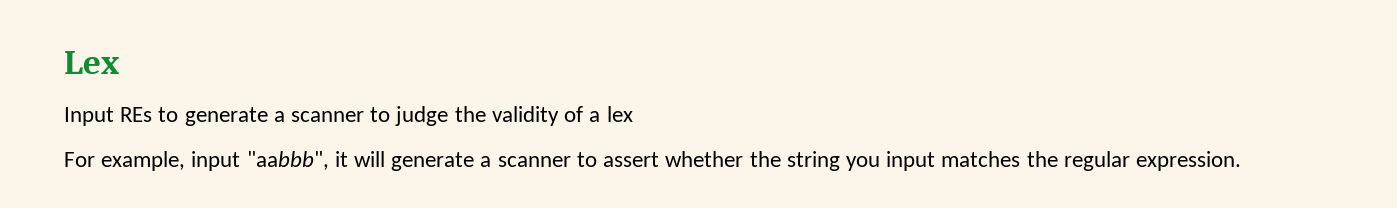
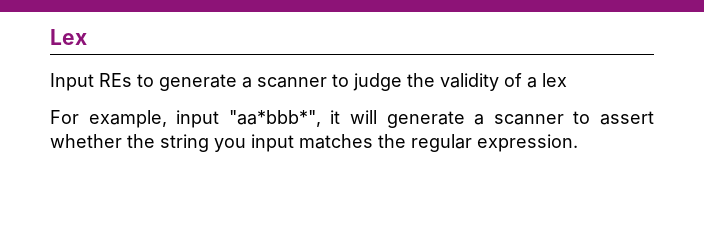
- For example, input "aabbb", it will generate a scanner to assert whether the string you input matches the regular expression.
+ For example, input "aa*bbb*", it will generate a scanner to assert whether the string you input matches the regular expression.

